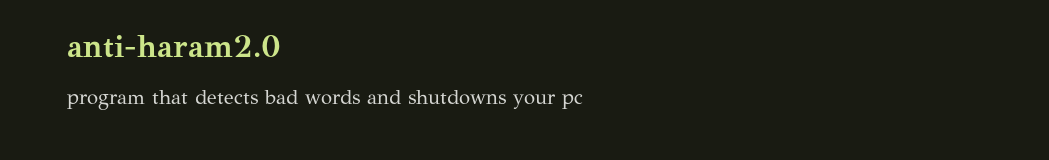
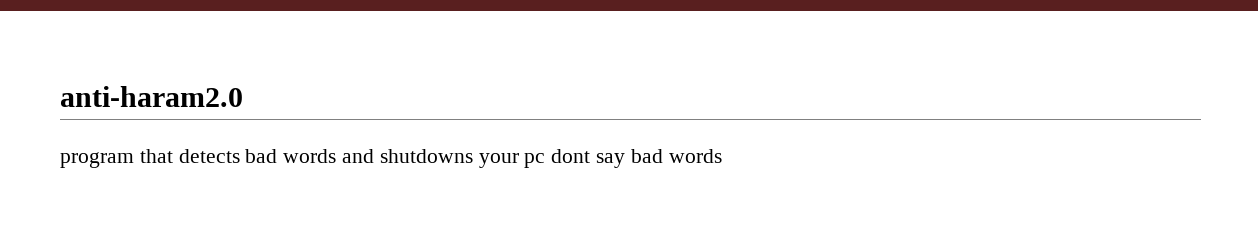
- program that detects bad words and shutdowns your pc
+ program that detects bad words and shutdowns your pc dont say bad words

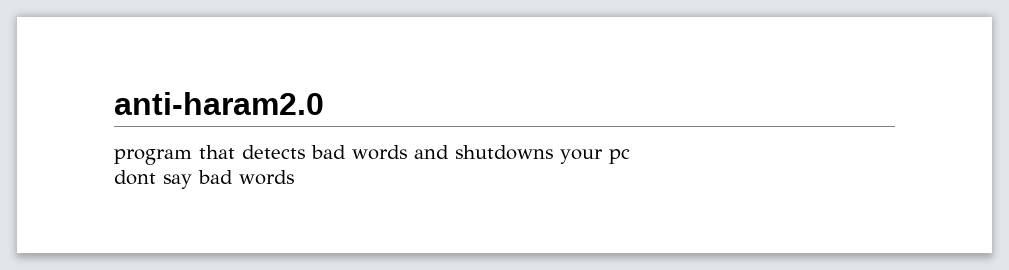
- program that detects bad words and shutdowns your pc dont say bad words
+ program that detects bad words and shutdowns your pc
+ dont say bad words

